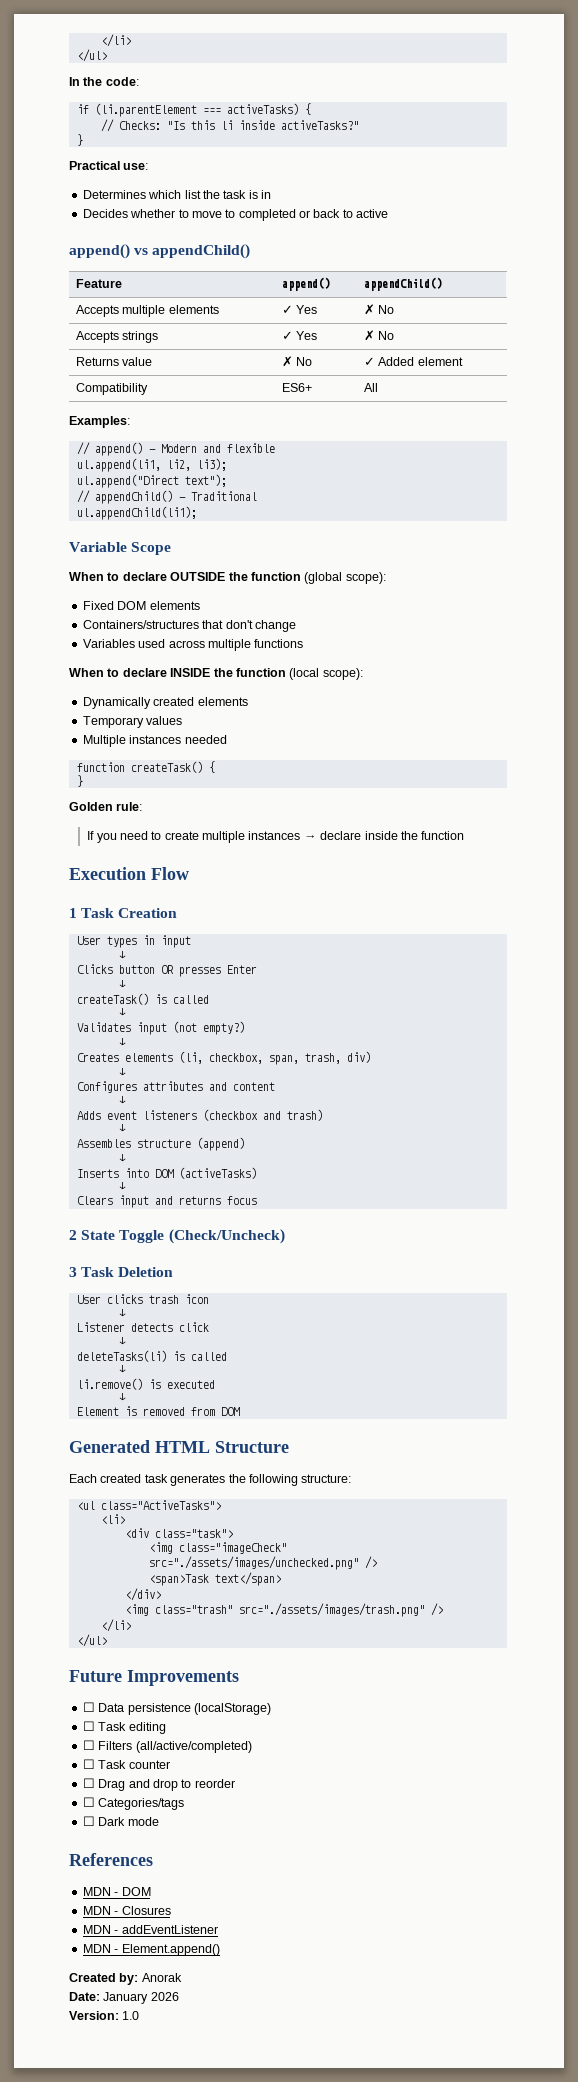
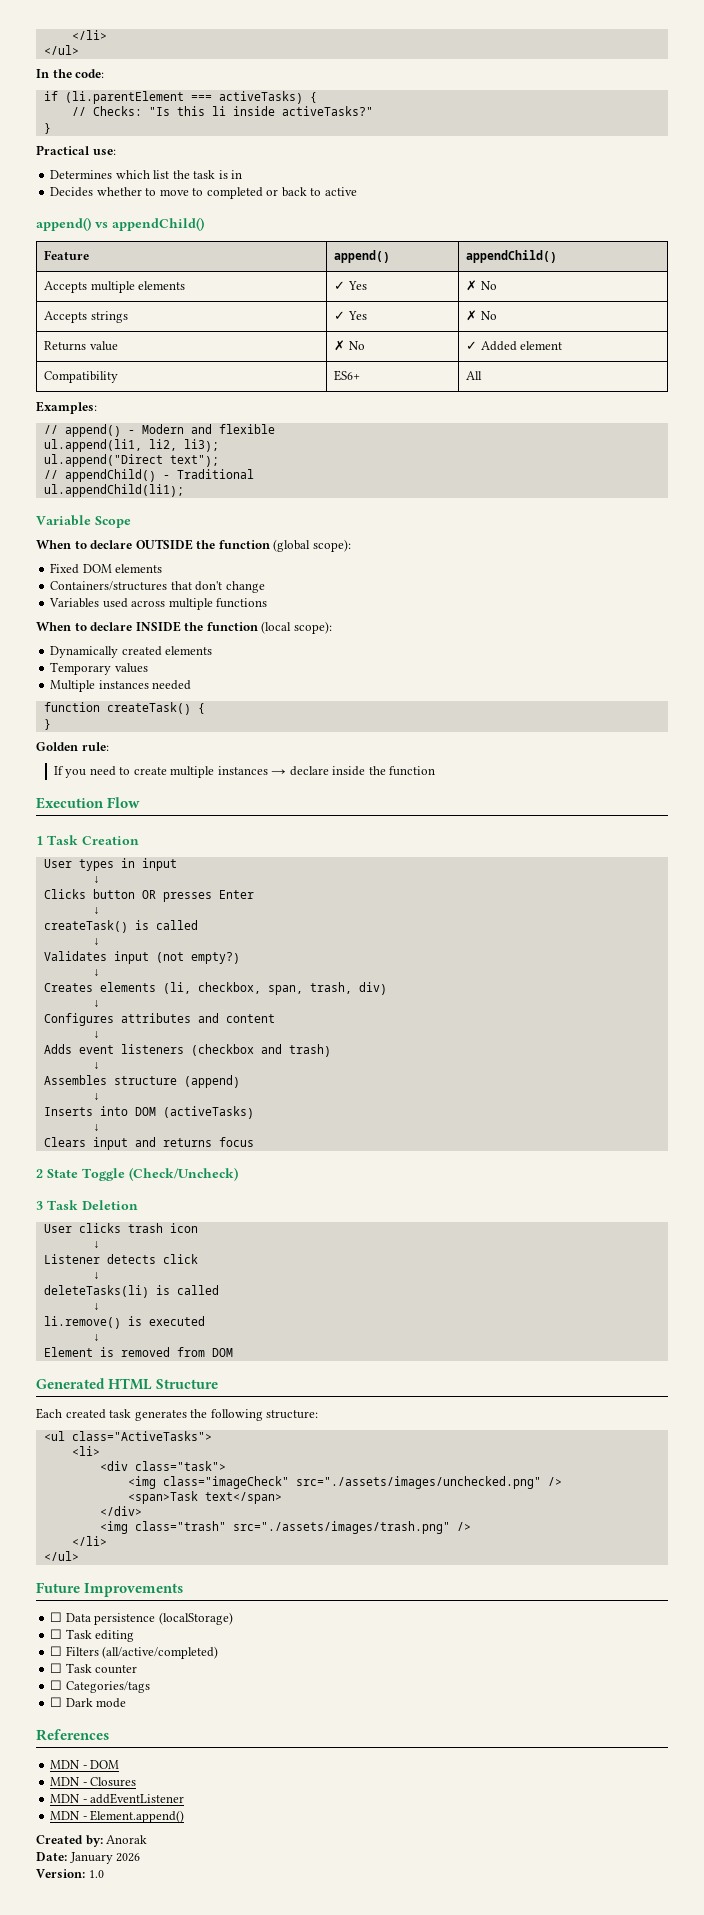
- ☐ Drag and drop to reorder

